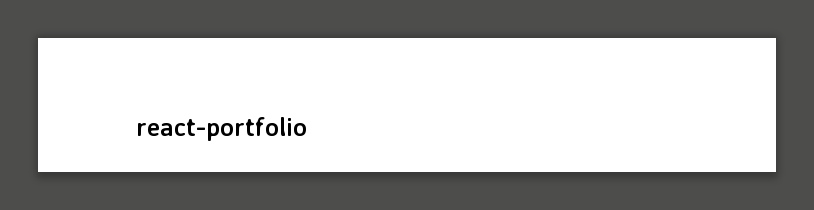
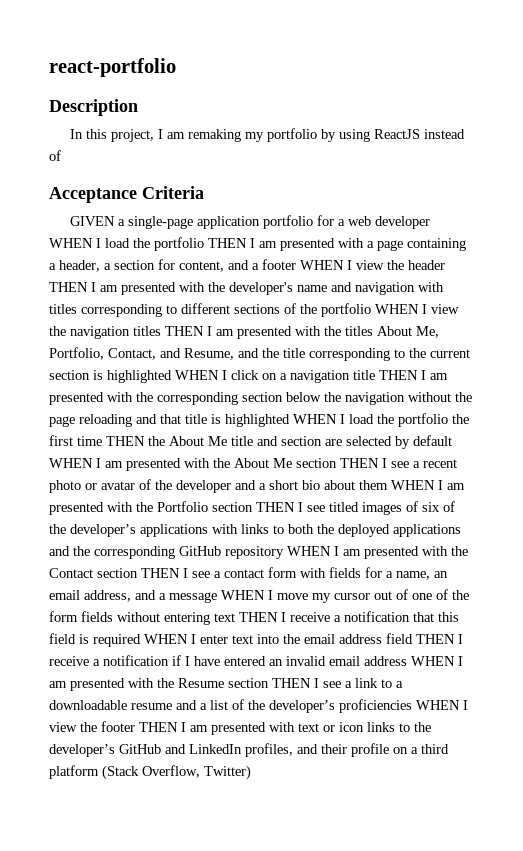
+ Description
+ In this project, I am remaking my portfolio by using ReactJS instead of
+ Acceptance Criteria
+ GIVEN a single-page application portfolio for a web developer WHEN I load the portfolio THEN I am presented with a page containing a header, a section for content, and a footer WHEN I view the header THEN I am presented with the developer's name and navigation with titles corresponding to different sections of the portfolio WHEN I view the navigation titles THEN I am presented with the titles About Me, Portfolio, Contact, and Resume, and the title corresponding to the current section is highlighted WHEN I click on a navigation title THEN I am presented with the corresponding section below the navigation without the page reloading and that title is highlighted WHEN I load the portfolio the first time THEN the About Me title and section are selected by default WHEN I am presented with the About Me section THEN I see a recent photo or avatar of the developer and a short bio about them WHEN I am presented with the Portfolio section THEN I see titled images of six of the developer’s applications with links to both the deployed applications and the corresponding GitHub repository WHEN I am presented with the Contact section THEN I see a contact form with fields for a name, an email address, and a message WHEN I move my cursor out of one of the form fields without entering text THEN I receive a notification that this field is required WHEN I enter text into the email address field THEN I receive a notification if I have entered an invalid email address WHEN I am presented with the Resume section THEN I see a link to a downloadable resume and a list of the developer’s proficiencies WHEN I view the footer THEN I am presented with text or icon links to the developer’s GitHub and LinkedIn profiles, and their profile on a third platform (Stack Overflow, Twitter)

